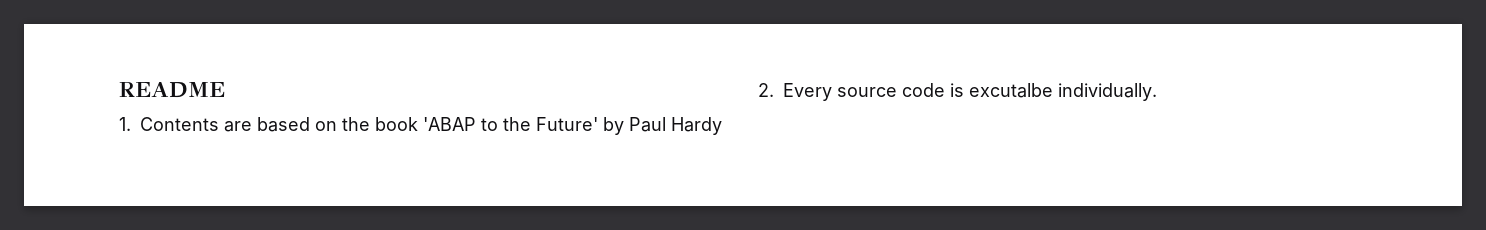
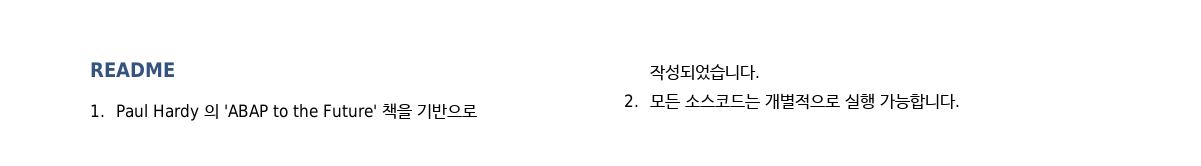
- 1. Contents are based on the book 'ABAP to the Future' by Paul Hardy
- 2. Every source code is excutalbe individually.
+ 1. Paul Hardy 의 'ABAP to the Future' 책을 기반으로 작성되었습니다.
+ 2. 모든 소스코드는 개별적으로 실행 가능합니다.

